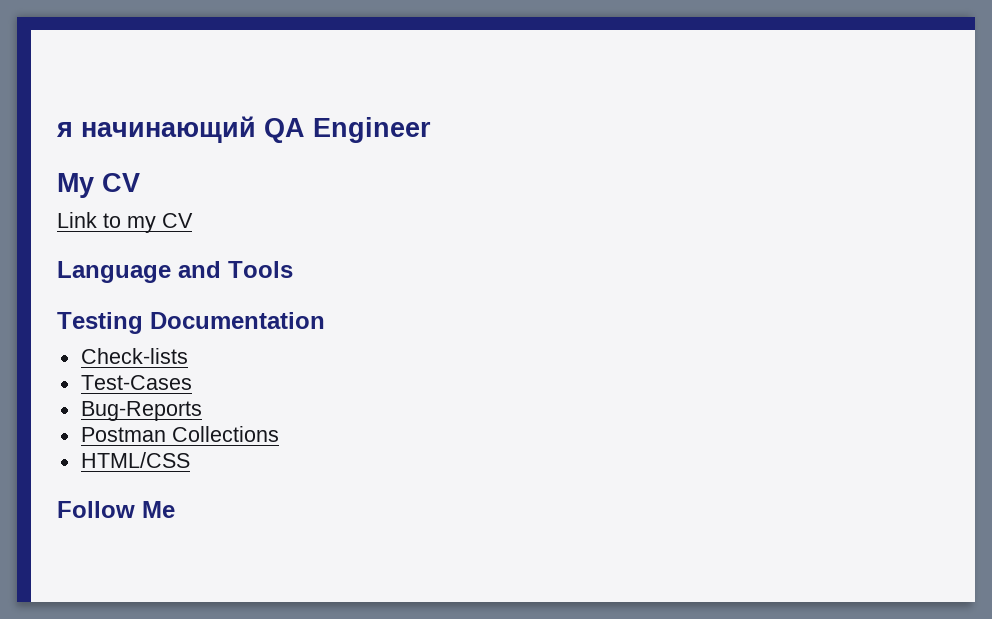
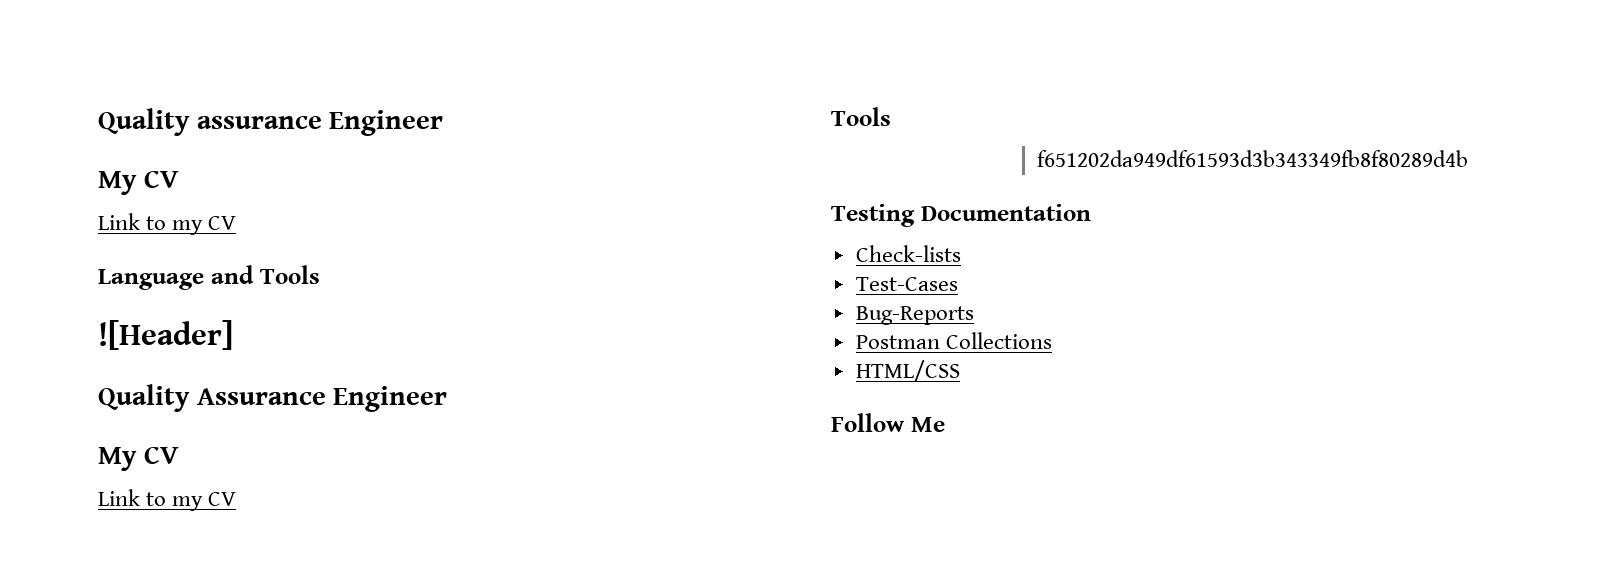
- я начинающий QA Engineer
+ Quality assurance Engineer
+ ![Header]
+ Quality Assurance Engineer
+ My CV
+ Link to my CV
+ Tools
+ f651202da949df61593d3b343349fb8f80289d4b

